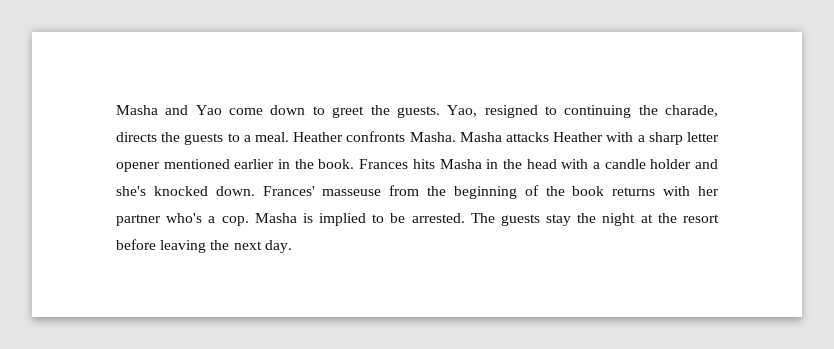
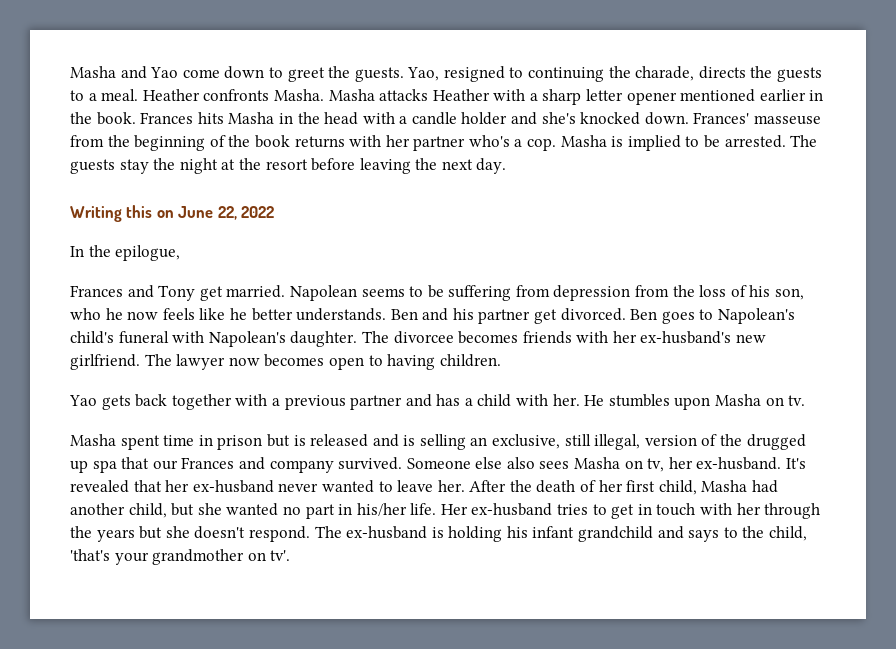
+ Writing this on June 22, 2022
+ In the epilogue,
+ Frances and Tony get married. Napolean seems to be suffering from depression from the loss of his son, who he now feels like he better understands. Ben and his partner get divorced. Ben goes to Napolean's child's funeral with Napolean's daughter. The divorcee becomes friends with her ex-husband's new girlfriend. The lawyer now becomes open to having children.
+ Yao gets back together with a previous partner and has a child with her. He stumbles upon Masha on tv.
+ Masha spent time in prison but is released and is selling an exclusive, still illegal, version of the drugged up spa that our Frances and company survived. Someone else also sees Masha on tv, her ex-husband. It's revealed that her ex-husband never wanted to leave her. After the death of her first child, Masha had another child, but she wanted no part in his/her life. Her ex-husband tries to get in touch with her through the years but she doesn't respond. The ex-husband is holding his infant grandchild and says to the child, 'that's your grandmother on tv'.

